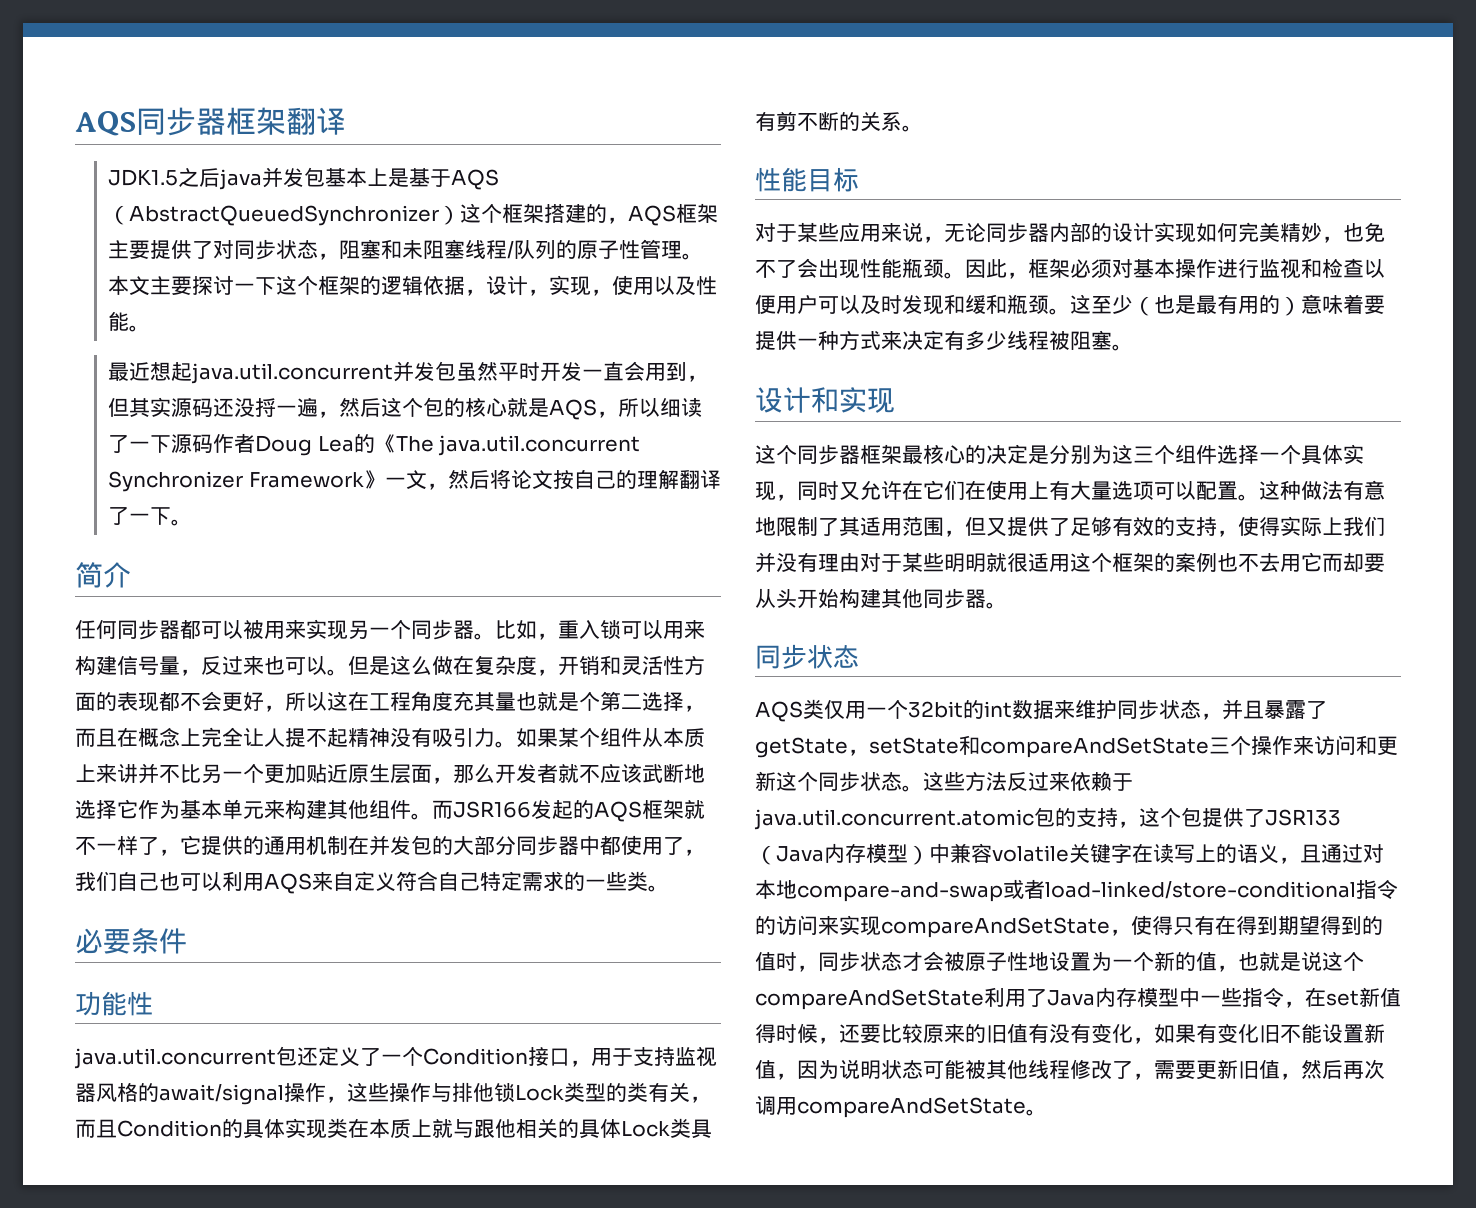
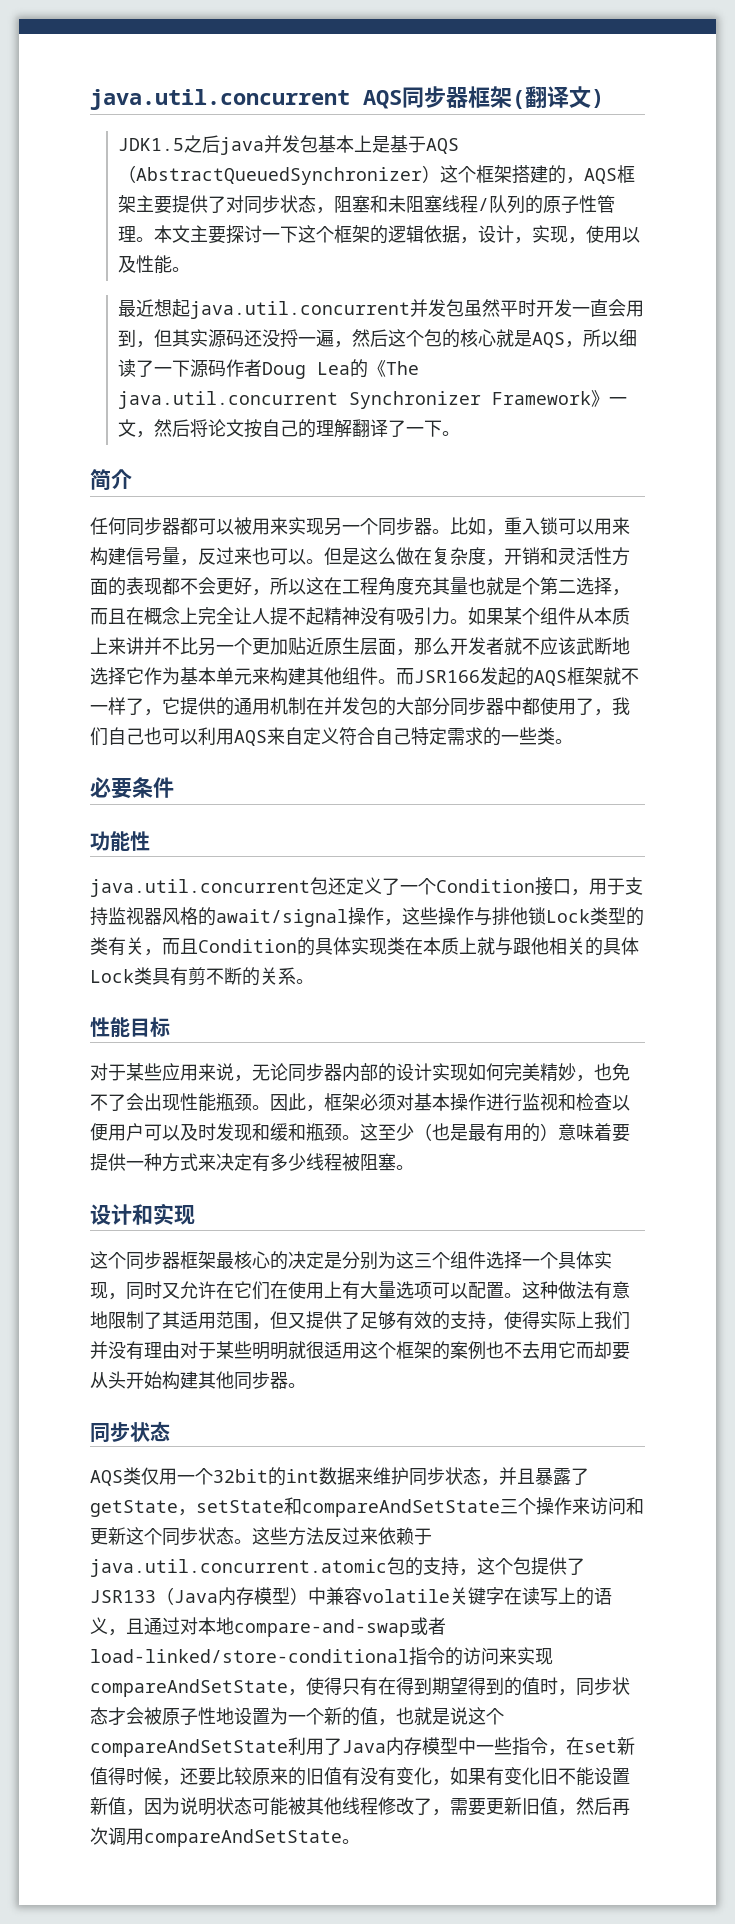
- AQS同步器框架翻译
+ java.util.concurrent AQS同步器框架(翻译文)

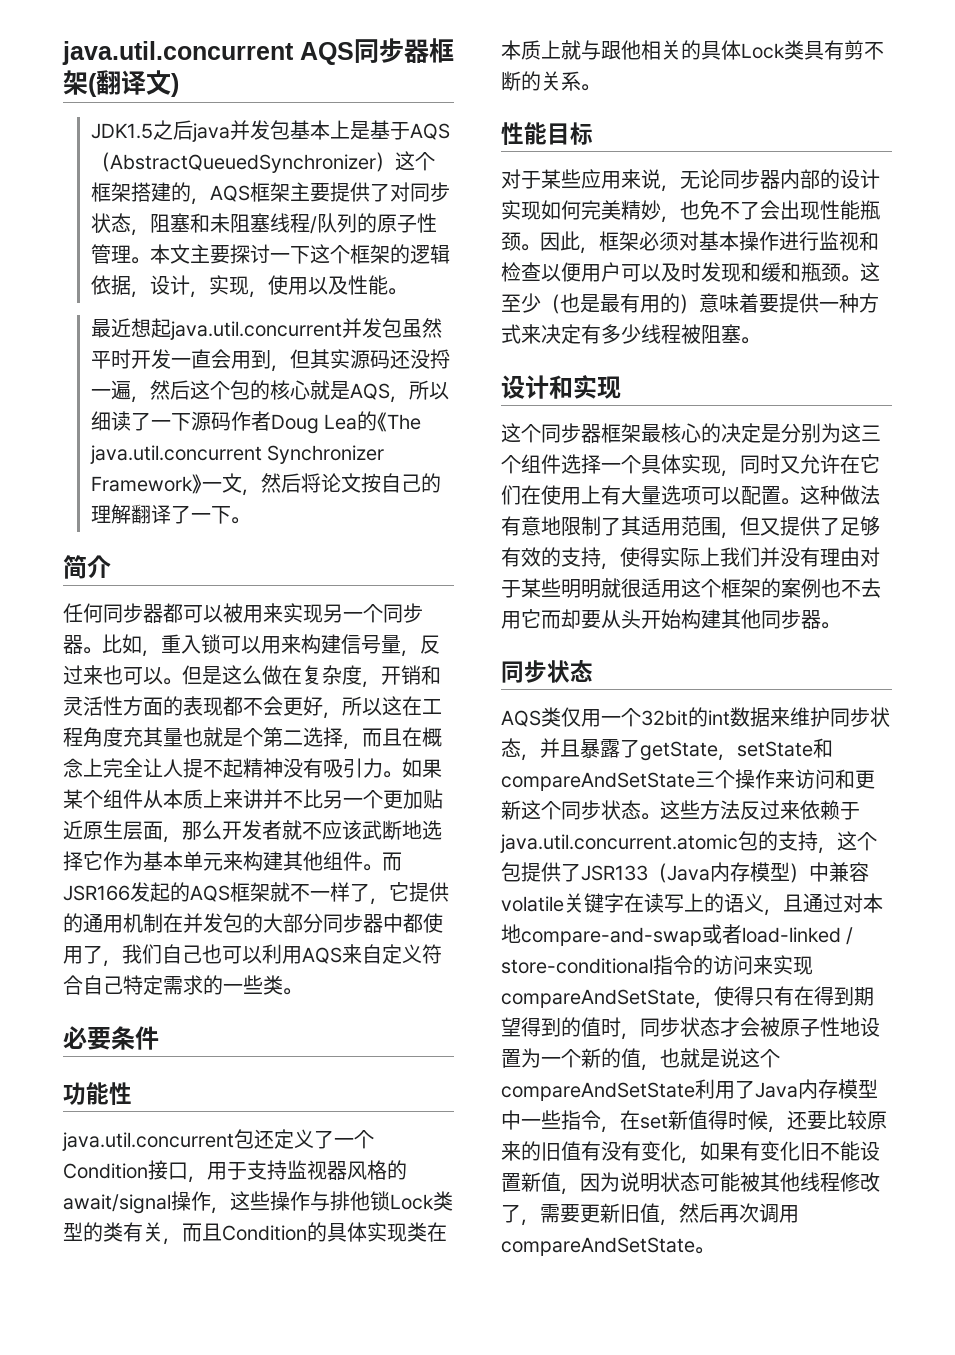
- 这些方法反过来依赖于java.util.concurrent.atomic包的支持，这个包提供了JSR133（Java内存模型）中兼容volatile关键字在读写上的语义，且通过对本地compare-and-swap或者load-linked/store-conditional指令的访问来实现compareAndSetState，使得只有在得到期望得到的值时，同步状态才会被原子性地设置为一个新的值，也就是说这个compareAndSetState利用了Java内存模型中一些指令，在set新值得时候，还要比较原来的旧值有没有变化，如果有变化旧不能设置新值，因为说明状态可能被其他线程修改了，需要更新旧值，然后再次调用compareAndSetState。
+ 这些方法反过来依赖于java.util.concurrent.atomic包的支持，这个包提供了JSR133（Java内存模型）中兼容volatile关键字在读写上的语义，且通过对本地compare-and-swap或者load-linked / store-conditional指令的访问来实现compareAndSetState，使得只有在得到期望得到的值时，同步状态才会被原子性地设置为一个新的值，也就是说这个compareAndSetState利用了Java内存模型中一些指令，在set新值得时候，还要比较原来的旧值有没有变化，如果有变化旧不能设置新值，因为说明状态可能被其他线程修改了，需要更新旧值，然后再次调用compareAndSetState。

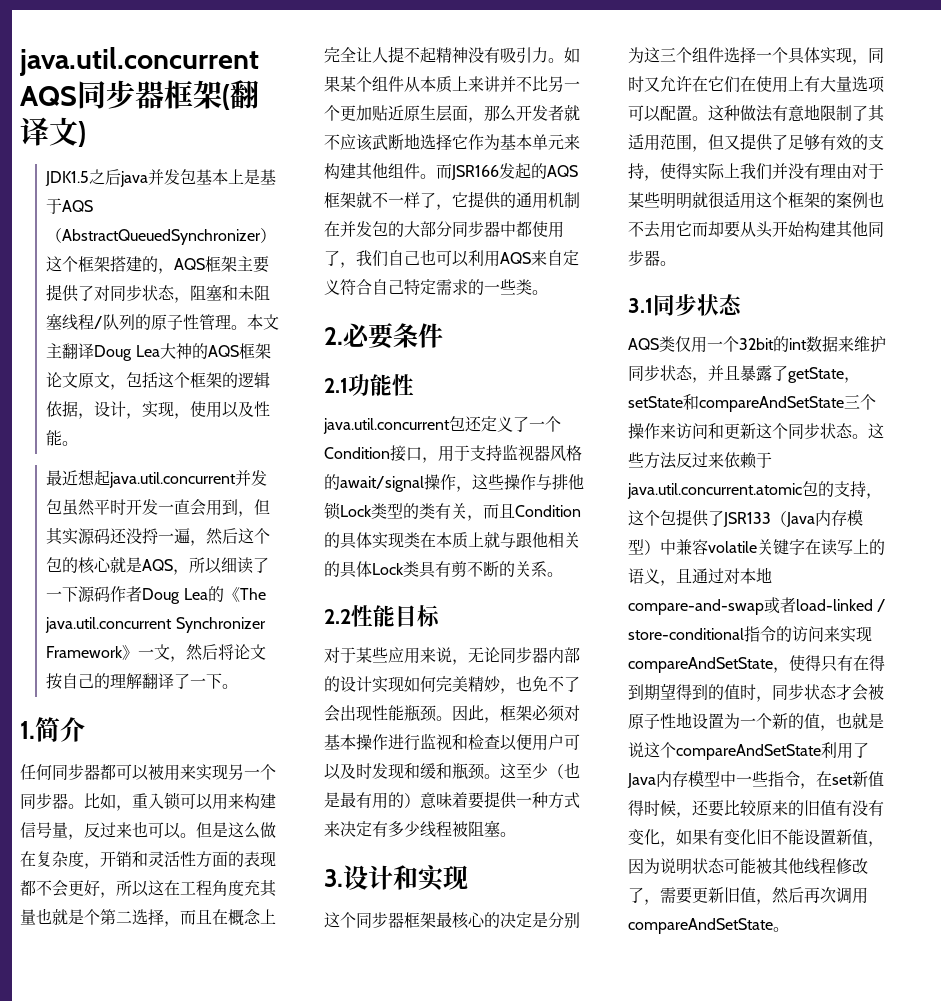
- 本文主要探讨一下这个框架的逻辑依据，设计，实现，使用以及性能。
+ 本文主翻译Doug Lea大神的AQS框架论文原文，包括这个框架的逻辑依据，设计，实现，使用以及性能。
- 简介
+ 1.简介
- 必要条件
+ 2.必要条件
- 功能性
+ 2.1功能性
- 性能目标
+ 2.2性能目标
- 设计和实现
+ 3.设计和实现
  这种做法有意地限制了其适用范围，但又提供了足够有效的支持，使得实际上我们并没有理由对于某些明明就很适用这个框架的案例也不去用它而却要从头开始构建其他同步器。
- 同步状态
+ 3.1同步状态

